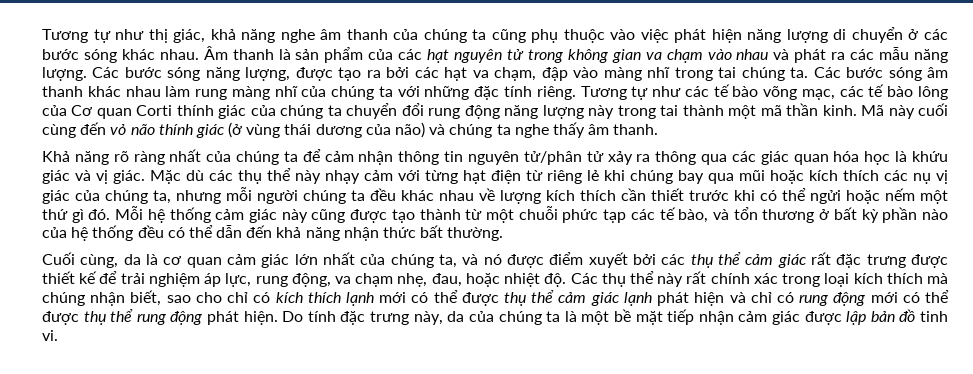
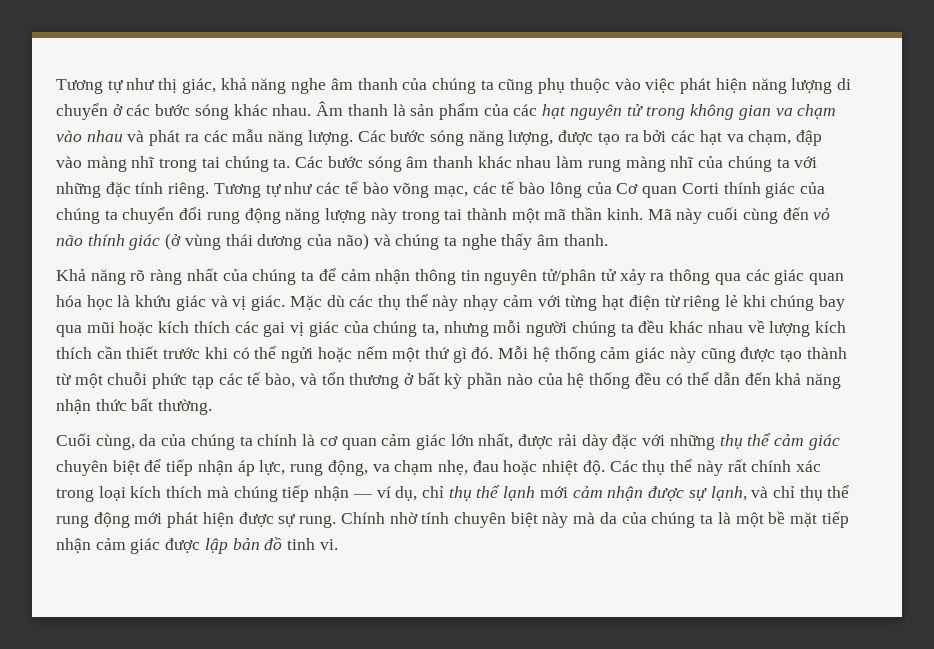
- Mặc dù các thụ thể này nhạy cảm với từng hạt điện từ riêng lẻ khi chúng bay qua mũi hoặc kích thích các nụ vị giác của chúng ta, nhưng mỗi người chúng ta đều khác nhau về lượng kích thích cần thiết trước khi có thể ngửi hoặc nếm một thứ gì đó.
+ Mặc dù các thụ thể này nhạy cảm với từng hạt điện từ riêng lẻ khi chúng bay qua mũi hoặc kích thích các gai vị giác của chúng ta, nhưng mỗi người chúng ta đều khác nhau về lượng kích thích cần thiết trước khi có thể ngửi hoặc nếm một thứ gì đó.
- Cuối cùng, da là cơ quan cảm giác lớn nhất của chúng ta, và nó được điểm xuyết bởi các thụ thể cảm giác rất đặc trưng được thiết kế để trải nghiệm áp lực, rung động, va chạm nhẹ, đau, hoặc nhiệt độ.
+ Cuối cùng, da của chúng ta chính là cơ quan cảm giác lớn nhất, được rải dày đặc với những thụ thể cảm giác chuyên biệt để tiếp nhận áp lực, rung động, va chạm nhẹ, đau hoặc nhiệt độ.
- Các thụ thể này rất chính xác trong loại kích thích mà chúng nhận biết, sao cho chỉ có kích thích lạnh mới có thể được thụ thể cảm giác lạnh phát hiện và chỉ có rung động mới có thể được thụ thể rung động phát hiện. Do tính đặc trưng này, da của chúng ta là một bề mặt tiếp nhận cảm giác được lập bản đồ tinh vi.
+ Các thụ thể này rất chính xác trong loại kích thích mà chúng tiếp nhận — ví dụ, chỉ thụ thể lạnh mới cảm nhận được sự lạnh, và chỉ thụ thể rung động mới phát hiện được sự rung. Chính nhờ tính chuyên biệt này mà da của chúng ta là một bề mặt tiếp nhận cảm giác được lập bản đồ tinh vi.

